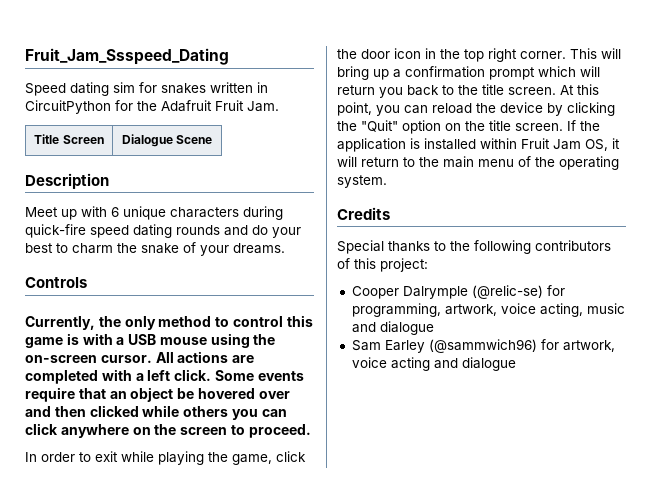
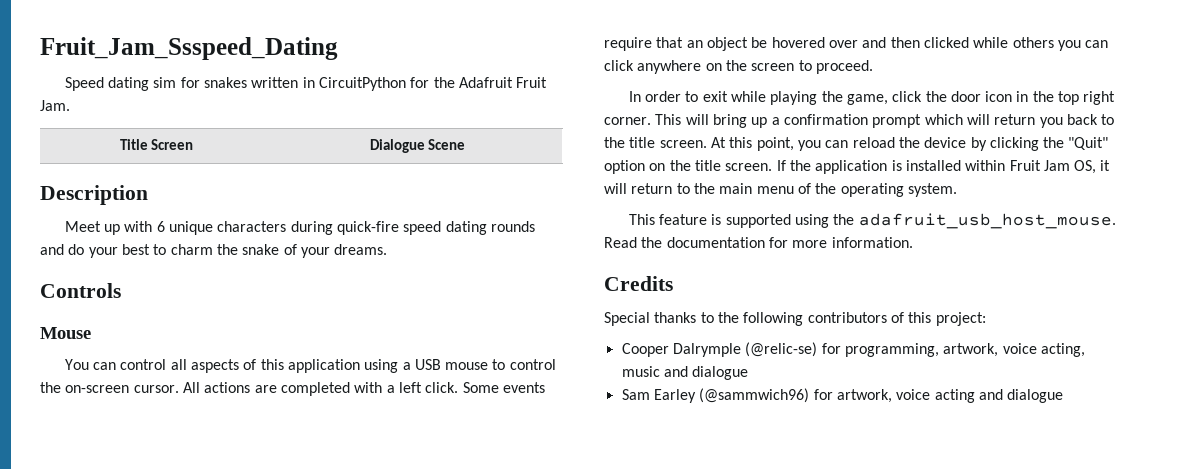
- Currently, the only method to control this game is with a USB mouse using the on-screen cursor.
+ Mouse
+ You can control all aspects of this application using a USB mouse to control the on-screen cursor.
+ This feature is supported using the adafruit_usb_host_mouse. Read the documentation for more information.

